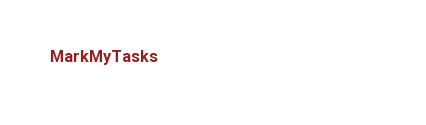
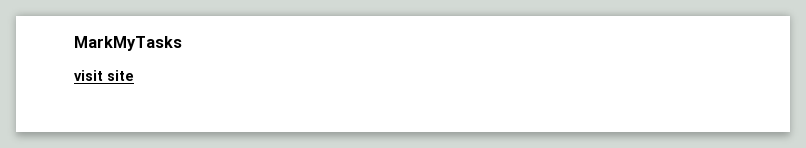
+ visit site

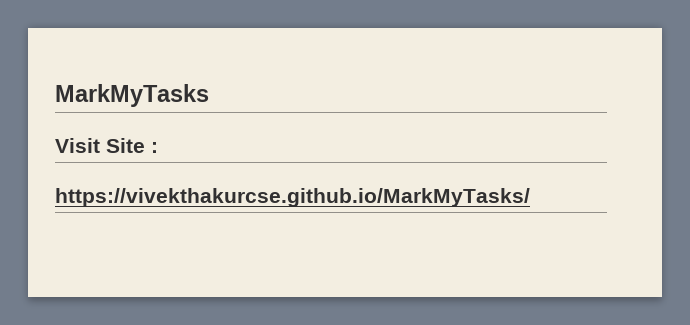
- visit site
+ Visit Site :
+ https://vivekthakurcse.github.io/MarkMyTasks/

